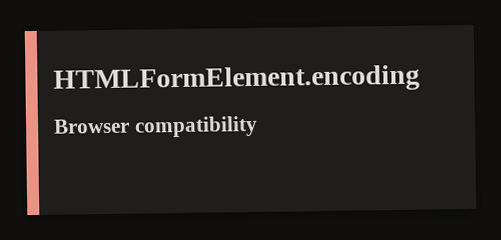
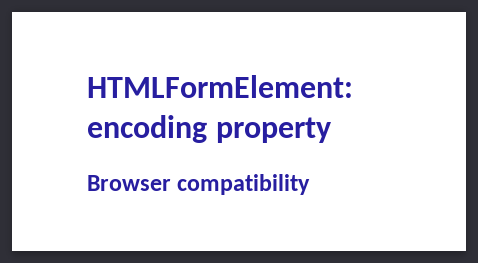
- HTMLFormElement.encoding
+ HTMLFormElement: encoding property

